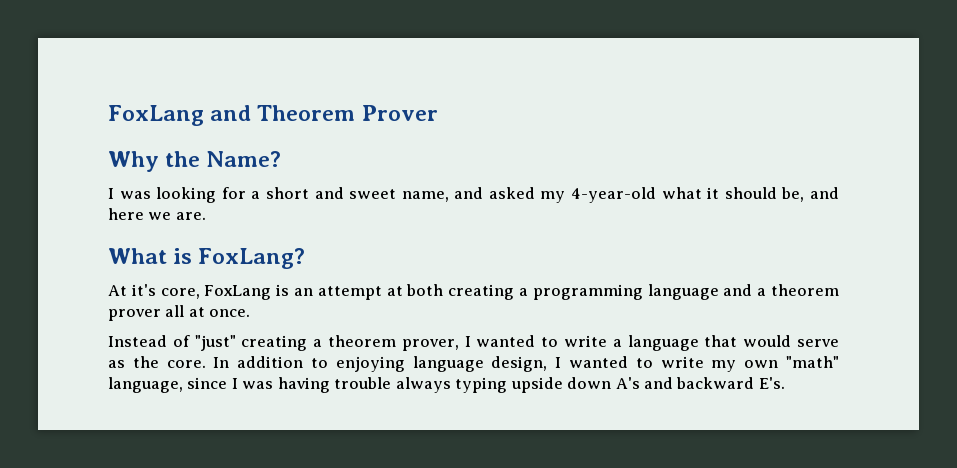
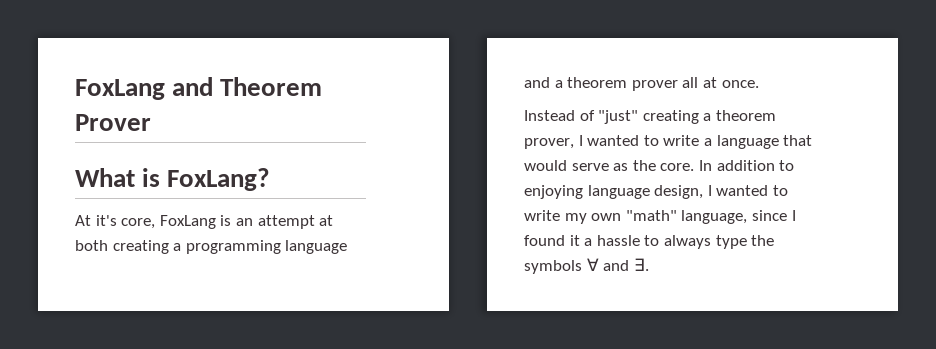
- Why the Name?
- I was looking for a short and sweet name, and asked my 4-year-old what it should be, and here we are.
- In addition to enjoying language design, I wanted to write my own "math" language, since I was having trouble always typing upside down A's and backward E's.
+ In addition to enjoying language design, I wanted to write my own "math" language, since I found it a hassle to always type the symbols ∀ and ∃.

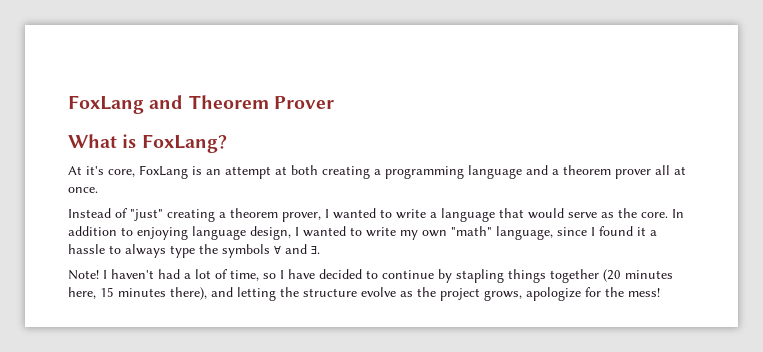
+ Note! I haven't had a lot of time, so I have decided to continue by stapling things together (20 minutes here, 15 minutes there), and letting the structure evolve as the project grows, apologize for the mess!

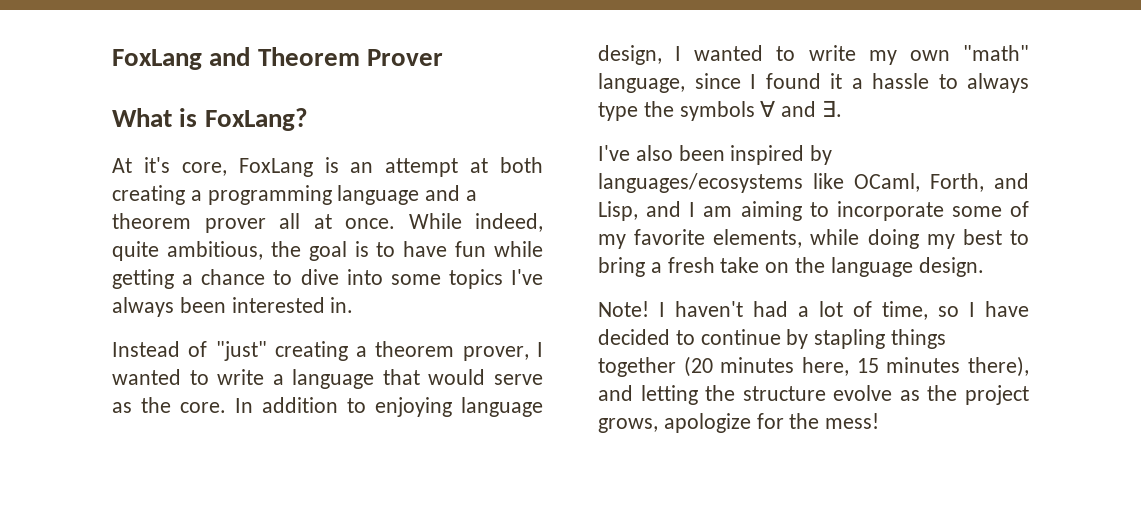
+ While indeed, quite ambitious, the goal is to have fun while getting a chance to dive into some topics I've always been interested in.
+ I've also been inspired by languages/ecosystems like OCaml, Forth, and Lisp, and I am aiming to incorporate some of my favorite elements, while doing my best to bring a fresh take on the language design.

